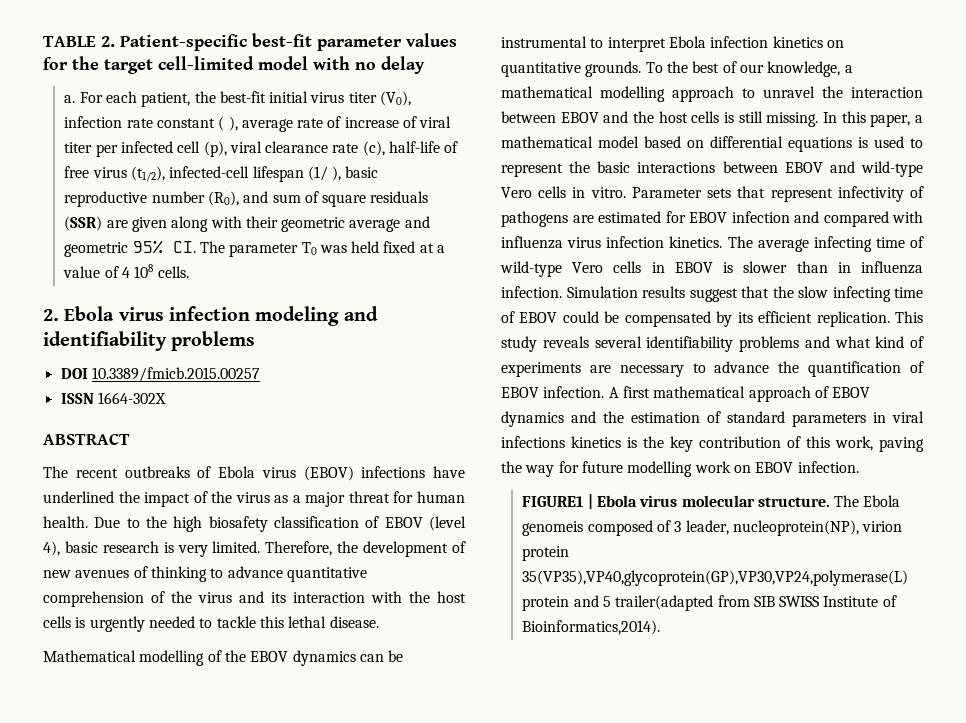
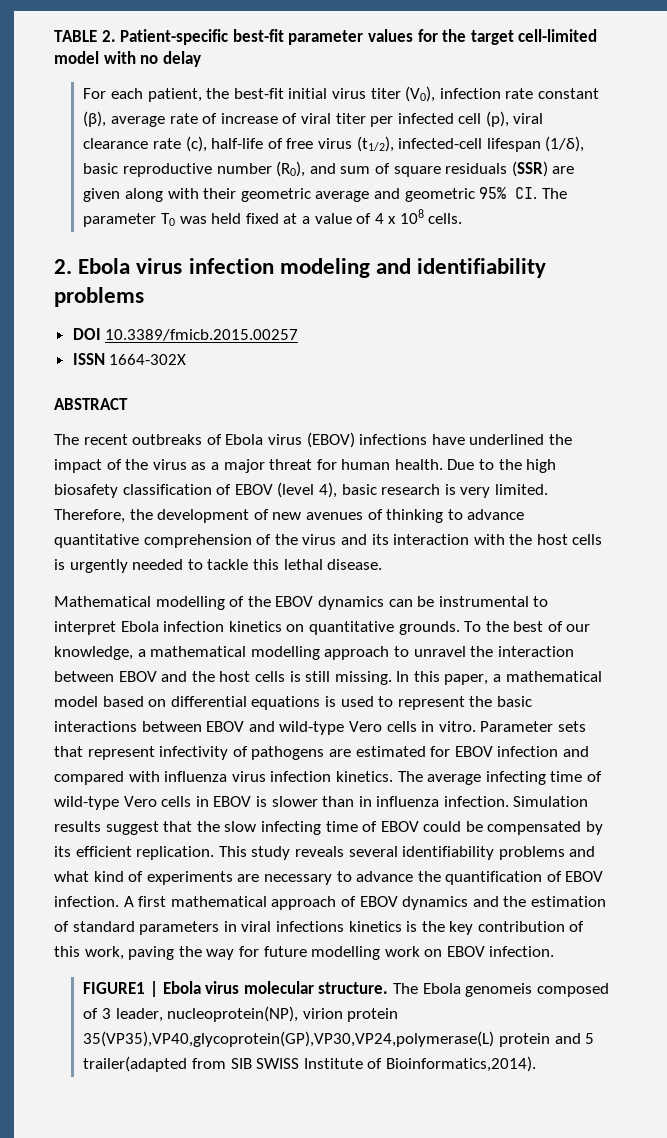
- a. For each patient, the best-fit initial virus titer (V0), infection rate constant ( ), average rate of increase of viral titer per infected cell (p), viral clearance rate (c), half-life of free virus (t1/2), infected-cell lifespan (1/ ), basic reproductive number (R0), and sum of square residuals (SSR) are given along with their geometric average and geometric 95% CI. The parameter T0 was held fixed at a value of 4 108 cells.
+ For each patient, the best-fit initial virus titer (V0), infection rate constant (β), average rate of increase of viral titer per infected cell (p), viral clearance rate (c), half-life of free virus (t1/2), infected-cell lifespan (1/δ), basic reproductive number (R0), and sum of square residuals (SSR) are given along with their geometric average and geometric 95% CI. The parameter T0 was held fixed at a value of 4 x 108 cells.

